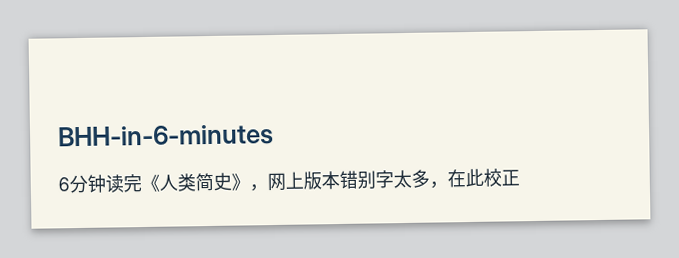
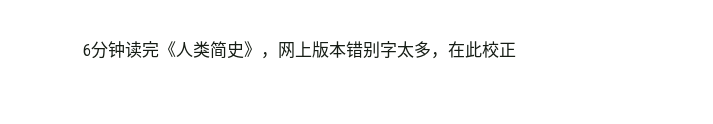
- BHH-in-6-minutes

